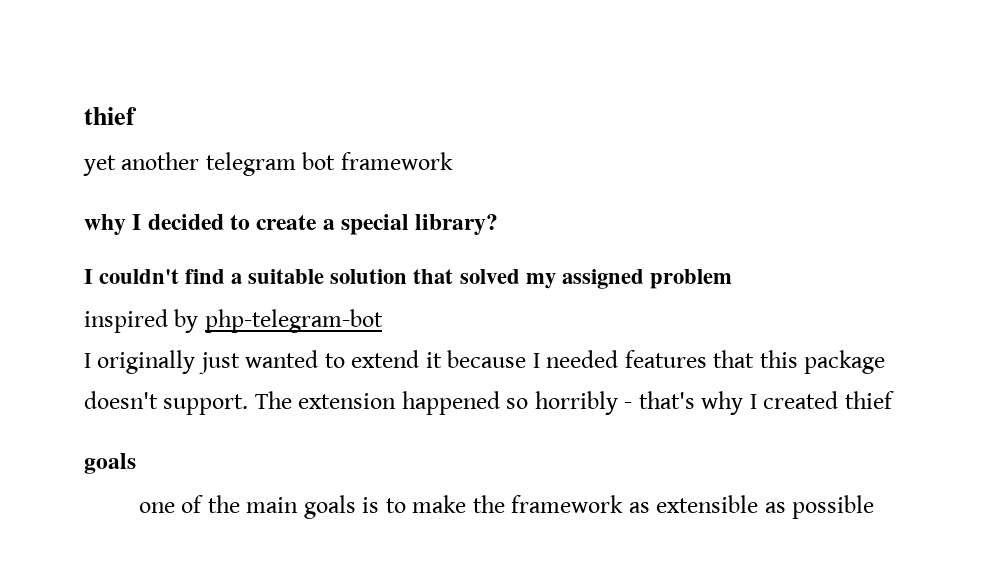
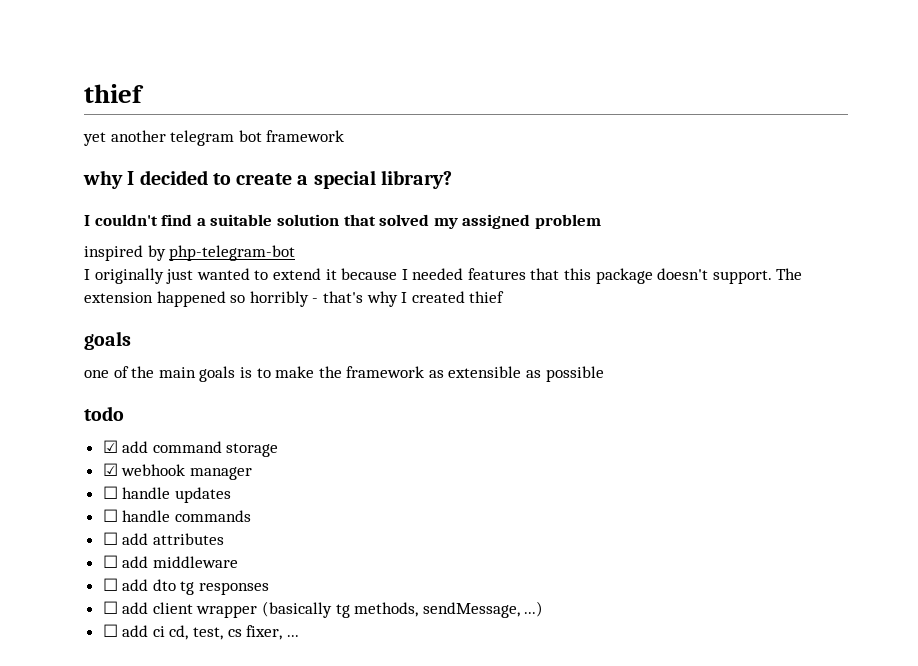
+ todo
+ ☑ add command storage
+ ☑ webhook manager
+ ☐ handle updates
+ ☐ handle commands
+ ☐ add attributes
+ ☐ add middleware
+ ☐ add dto tg responses
+ ☐ add client wrapper (basically tg methods, sendMessage, ...)
+ ☐ add ci cd, test, cs fixer, ...

